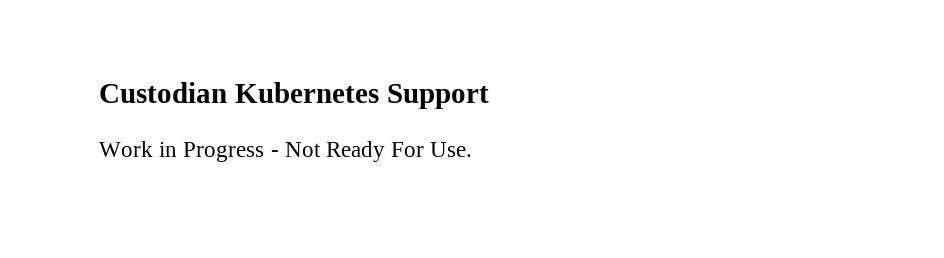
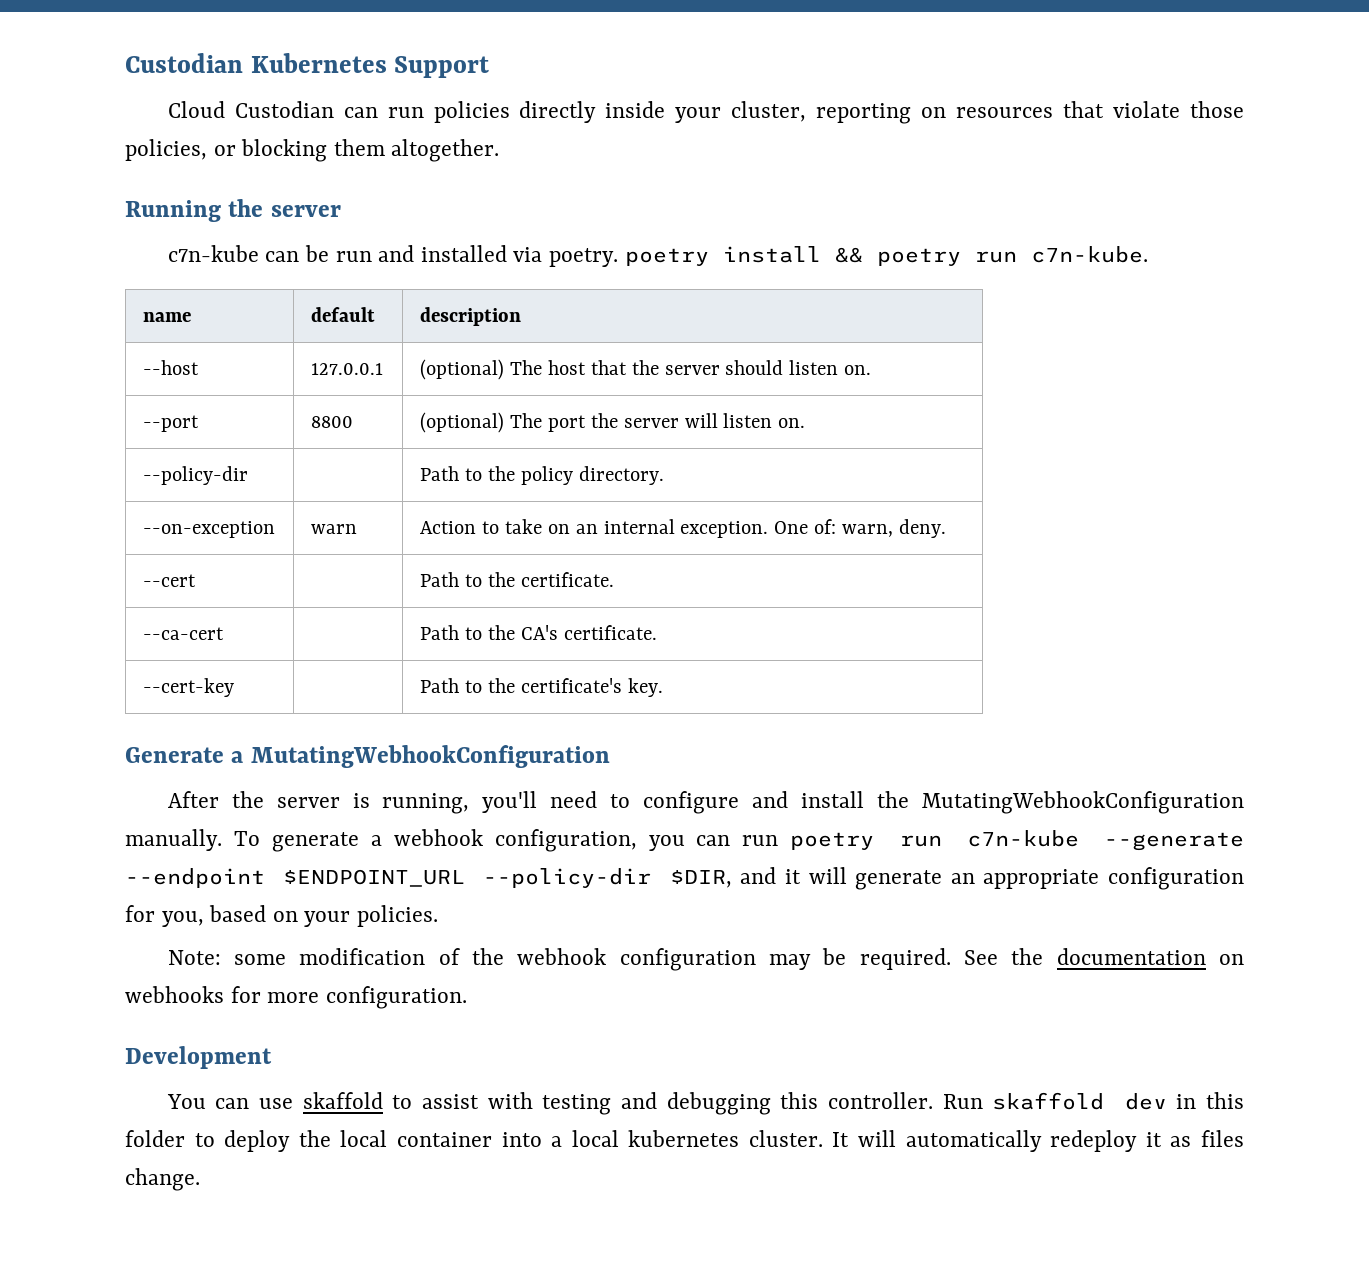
- Work in Progress - Not Ready For Use.
+ Cloud Custodian can run policies directly inside your cluster, reporting on resources that violate those policies, or blocking them altogether.
+ Running the server
+ c7n-kube can be run and installed via poetry. poetry install && poetry run c7n-kube.
+ name | default | description
+ --host | 127.0.0.1 | (optional) The host that the server should listen on.
+ --port | 8800 | (optional) The port the server will listen on.
+ --policy-dir | | Path to the policy directory.
+ --on-exception | warn | Action to take on an internal exception. One of: warn, deny.
+ --cert | | Path to the certificate.
+ --ca-cert | | Path to the CA's certificate.
+ --cert-key | | Path to the certificate's key.
+ Generate a MutatingWebhookConfiguration
+ After the server is running, you'll need to configure and install the MutatingWebhookConfiguration manually. To generate a webhook configuration, you can run poetry run c7n-kube --generate --endpoint $ENDPOINT_URL --policy-dir $DIR, and it will generate an appropriate configuration for you, based on your policies.
+ Note: some modification of the webhook configuration may be required. See the documentation on webhooks for more configuration.
+ Development
+ You can use skaffold to assist with testing and debugging this controller. Run skaffold dev in this folder to deploy the local container into a local kubernetes cluster. It will automatically redeploy it as files change.

